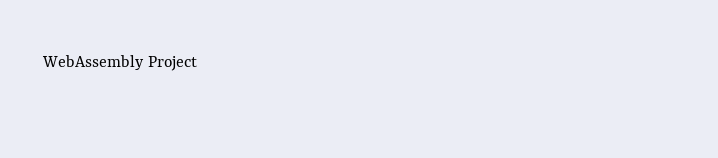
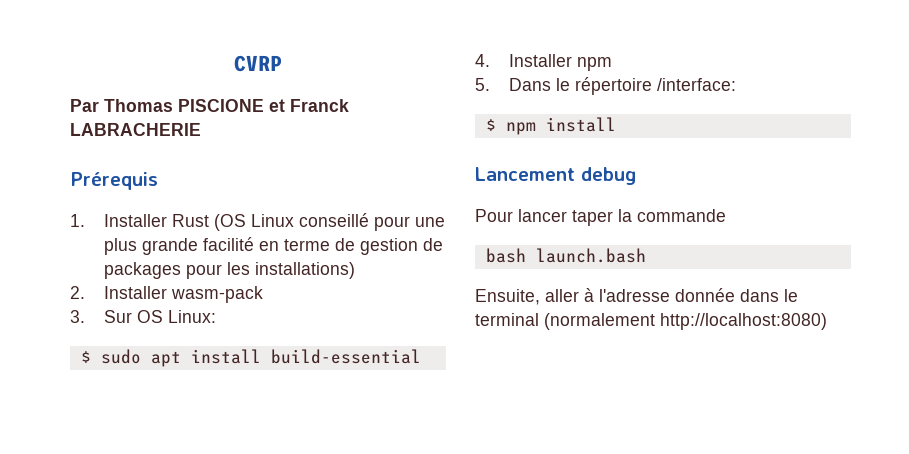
- WebAssembly Project
+ CVRP
+ Par Thomas PISCIONE et Franck LABRACHERIE
+ Prérequis
+ 1. Installer Rust (OS Linux conseillé pour une plus grande facilité en terme de gestion de packages pour les installations)
+ 2. Installer wasm-pack
+ 3. Sur OS Linux:
+ $ sudo apt install build-essential
+ 4. Installer npm
+ 5. Dans le répertoire /interface:
+ $ npm install
+ Lancement debug
+ Pour lancer taper la commande
+ bash launch.bash
+ Ensuite, aller à l'adresse donnée dans le terminal (normalement http://localhost:8080)

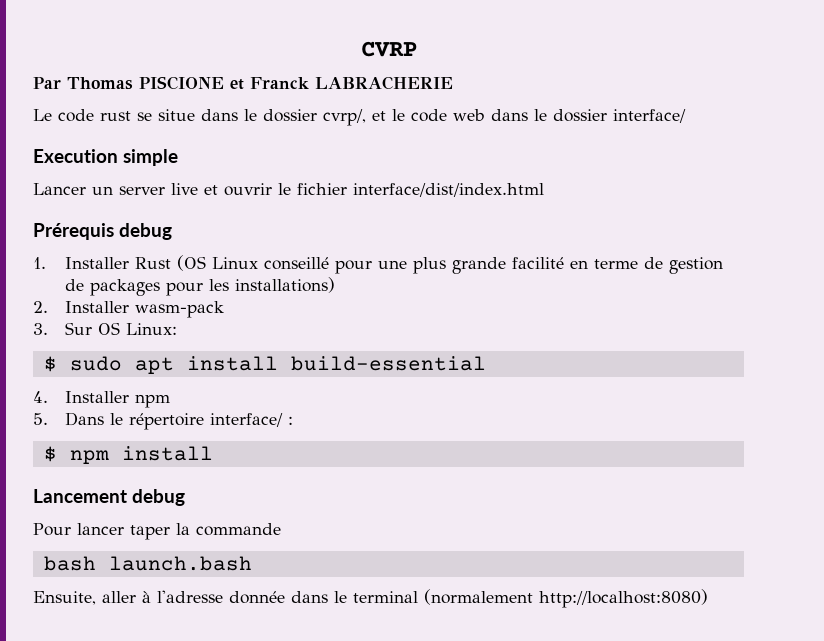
+ Le code rust se situe dans le dossier cvrp/, et le code web dans le dossier interface/
+ Execution simple
+ Lancer un server live et ouvrir le fichier interface/dist/index.html
- Prérequis
+ Prérequis debug
- 5. Dans le répertoire /interface:
+ 5. Dans le répertoire interface/ :

